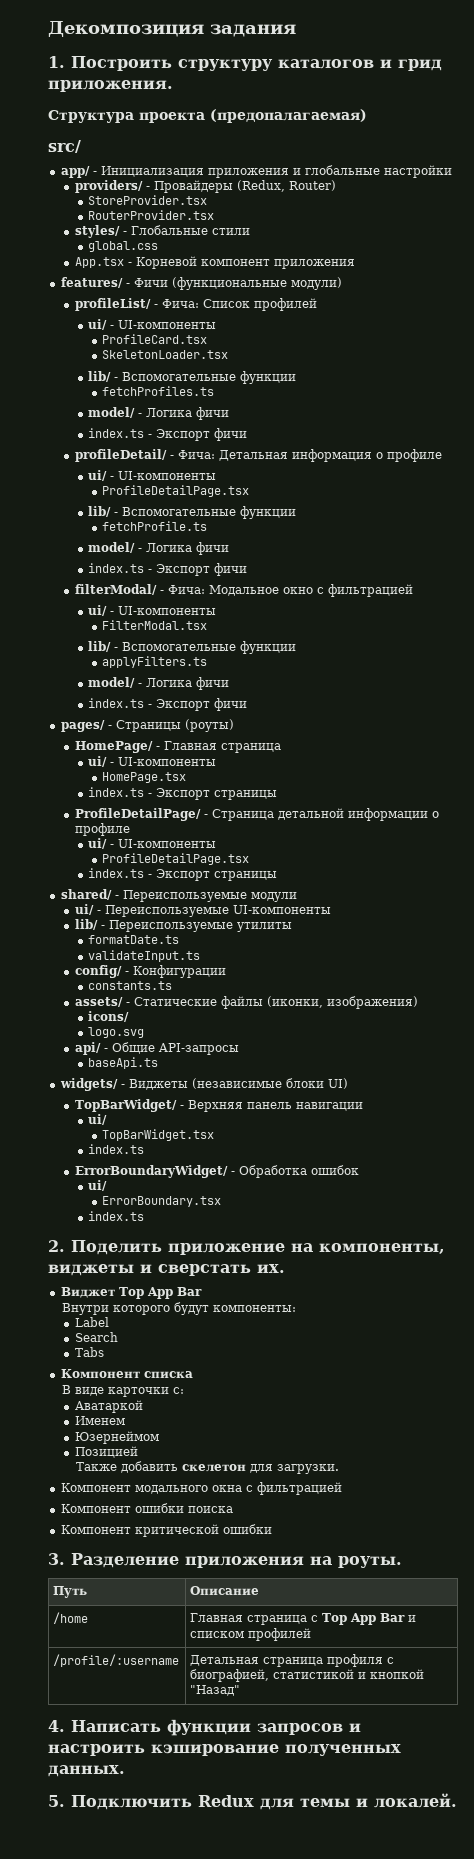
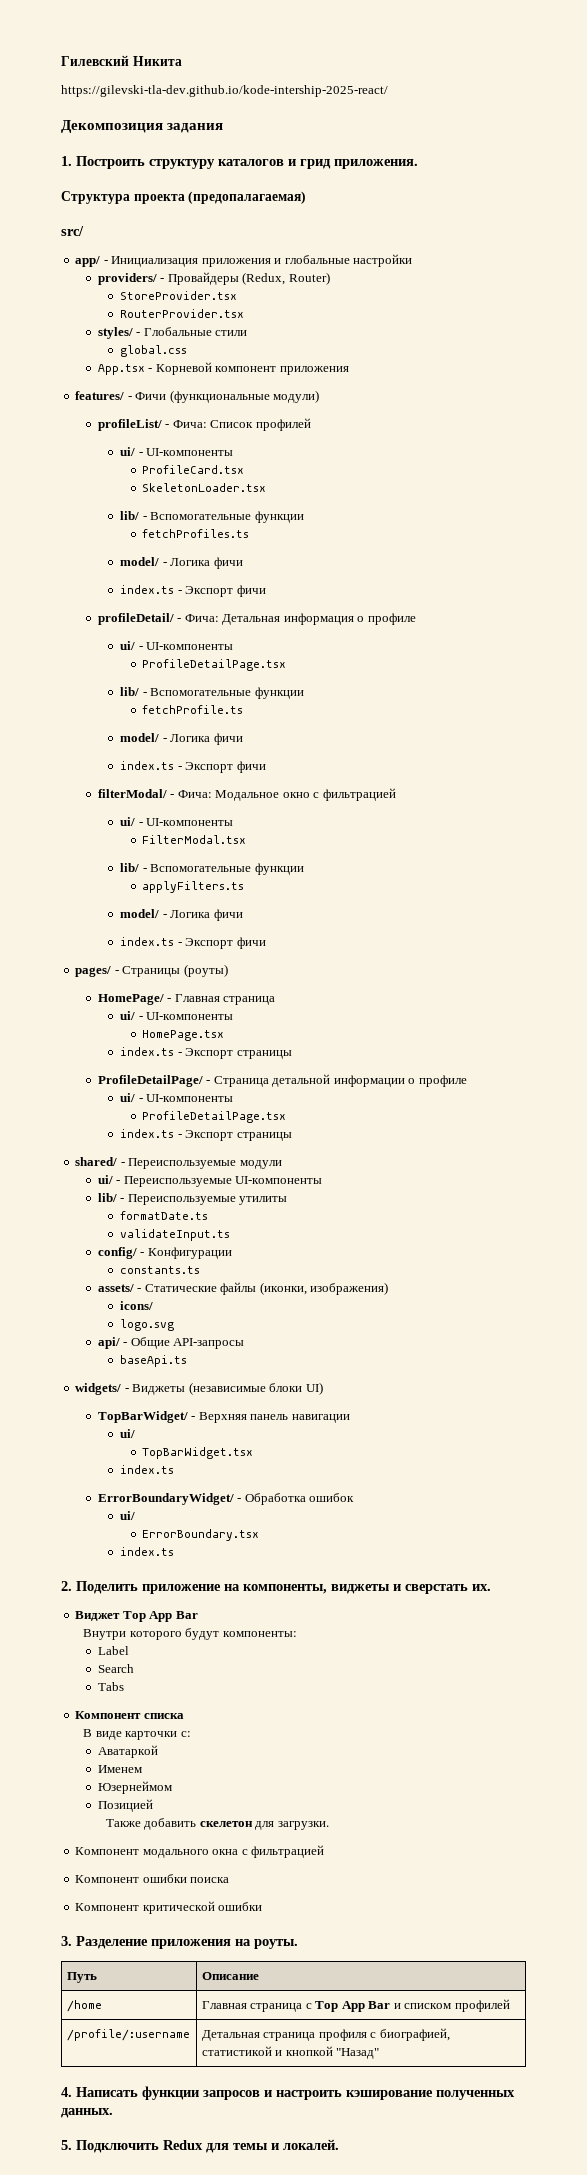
+ Гилевский Никита
+ https://gilevski-tla-dev.github.io/kode-intership-2025-react/

